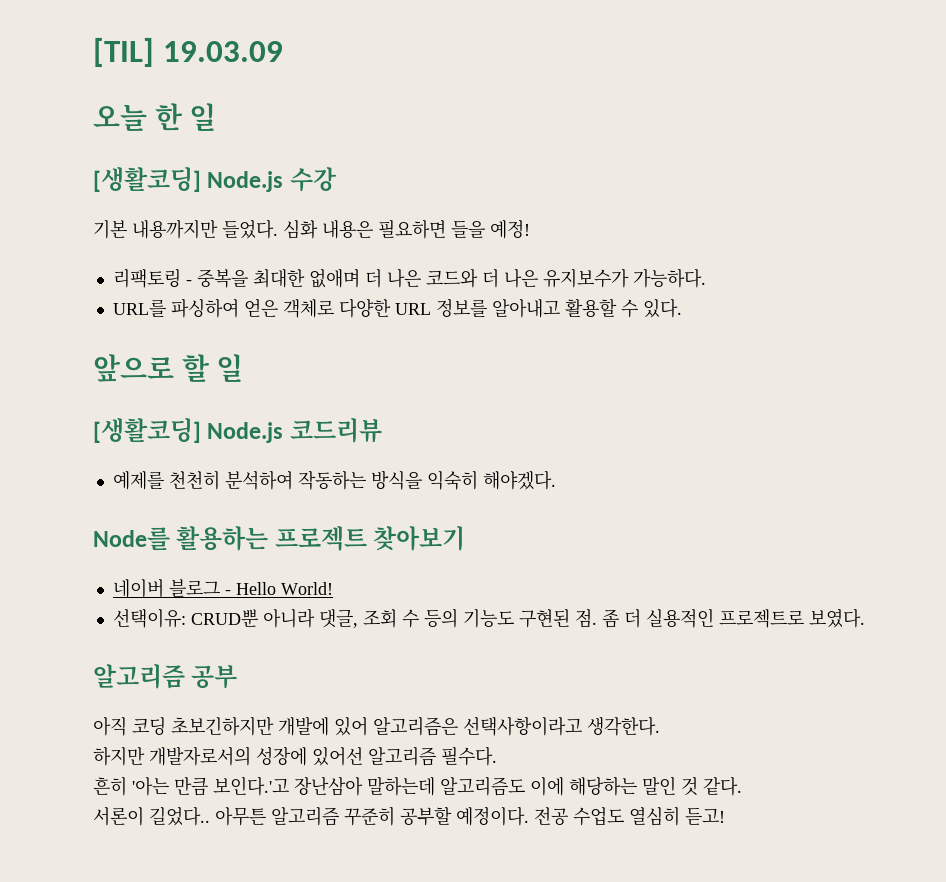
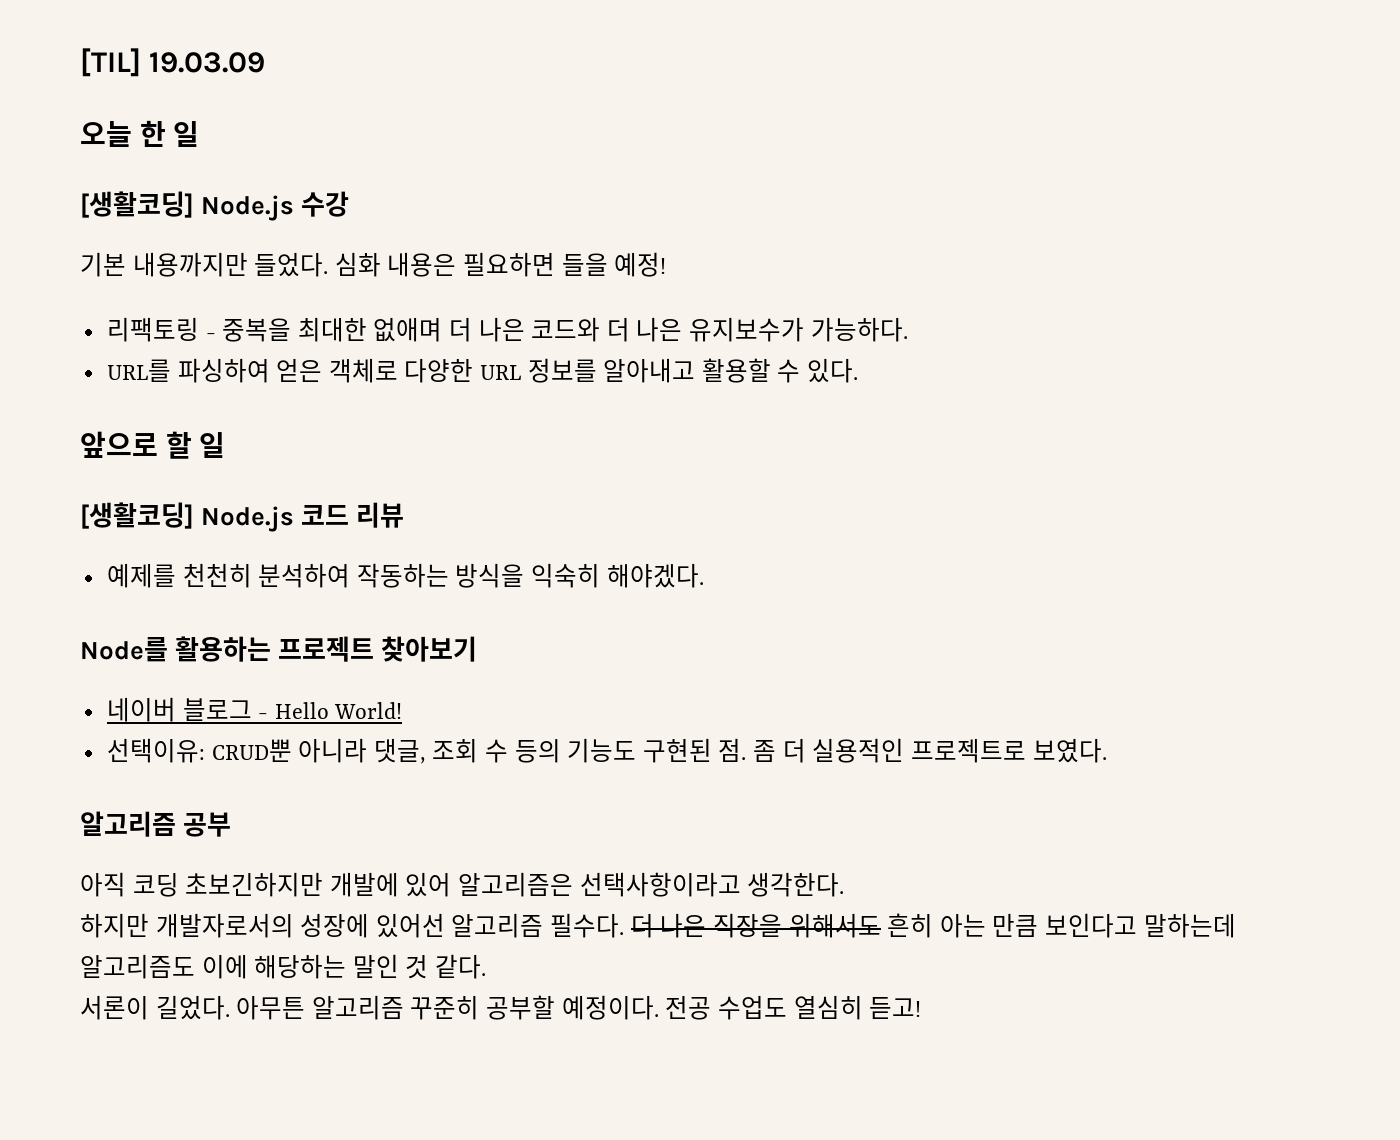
- [생활코딩] Node.js 코드리뷰
+ [생활코딩] Node.js 코드 리뷰
- 하지만 개발자로서의 성장에 있어선 알고리즘 필수다.
- 흔히 '아는 만큼 보인다.'고 장난삼아 말하는데 알고리즘도 이에 해당하는 말인 것 같다.
+ 하지만 개발자로서의 성장에 있어선 알고리즘 필수다. 더 나은 직장을 위해서도 흔히 아는 만큼 보인다고 말하는데 알고리즘도 이에 해당하는 말인 것 같다.
- 서론이 길었다..
+ 서론이 길었다.

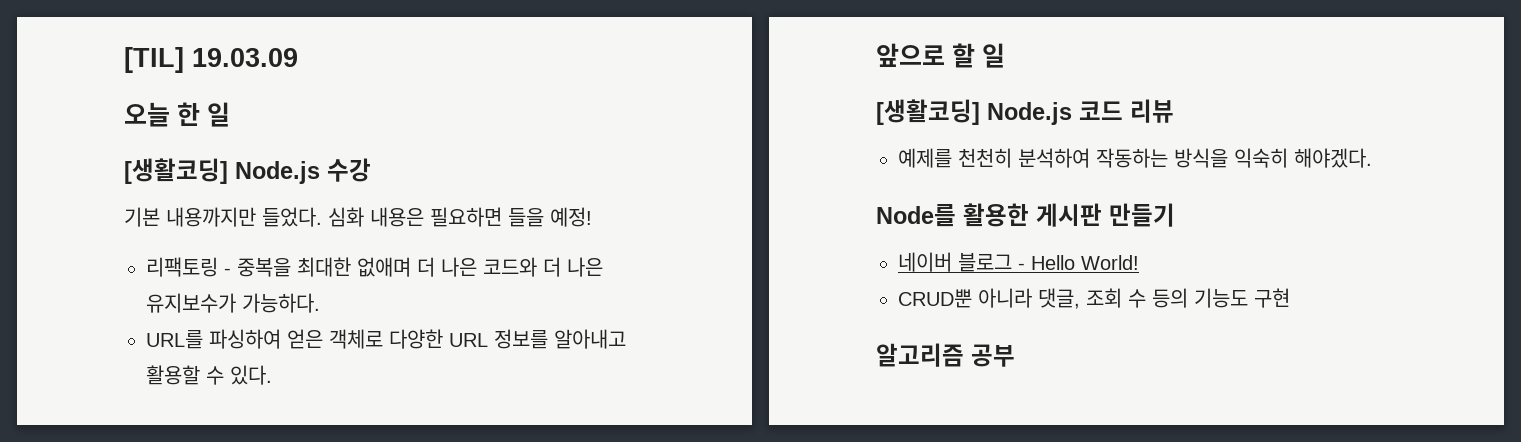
- Node를 활용하는 프로젝트 찾아보기
+ Node를 활용한 게시판 만들기
- 선택이유: CRUD뿐 아니라 댓글, 조회 수 등의 기능도 구현된 점. 좀 더 실용적인 프로젝트로 보였다.
+ CRUD뿐 아니라 댓글, 조회 수 등의 기능도 구현
  알고리즘 공부
- 아직 코딩 초보긴하지만 개발에 있어 알고리즘은 선택사항이라고 생각한다.
- 하지만 개발자로서의 성장에 있어선 알고리즘 필수다. 더 나은 직장을 위해서도 흔히 아는 만큼 보인다고 말하는데 알고리즘도 이에 해당하는 말인 것 같다.
- 서론이 길었다. 아무튼 알고리즘 꾸준히 공부할 예정이다. 전공 수업도 열심히 듣고!

